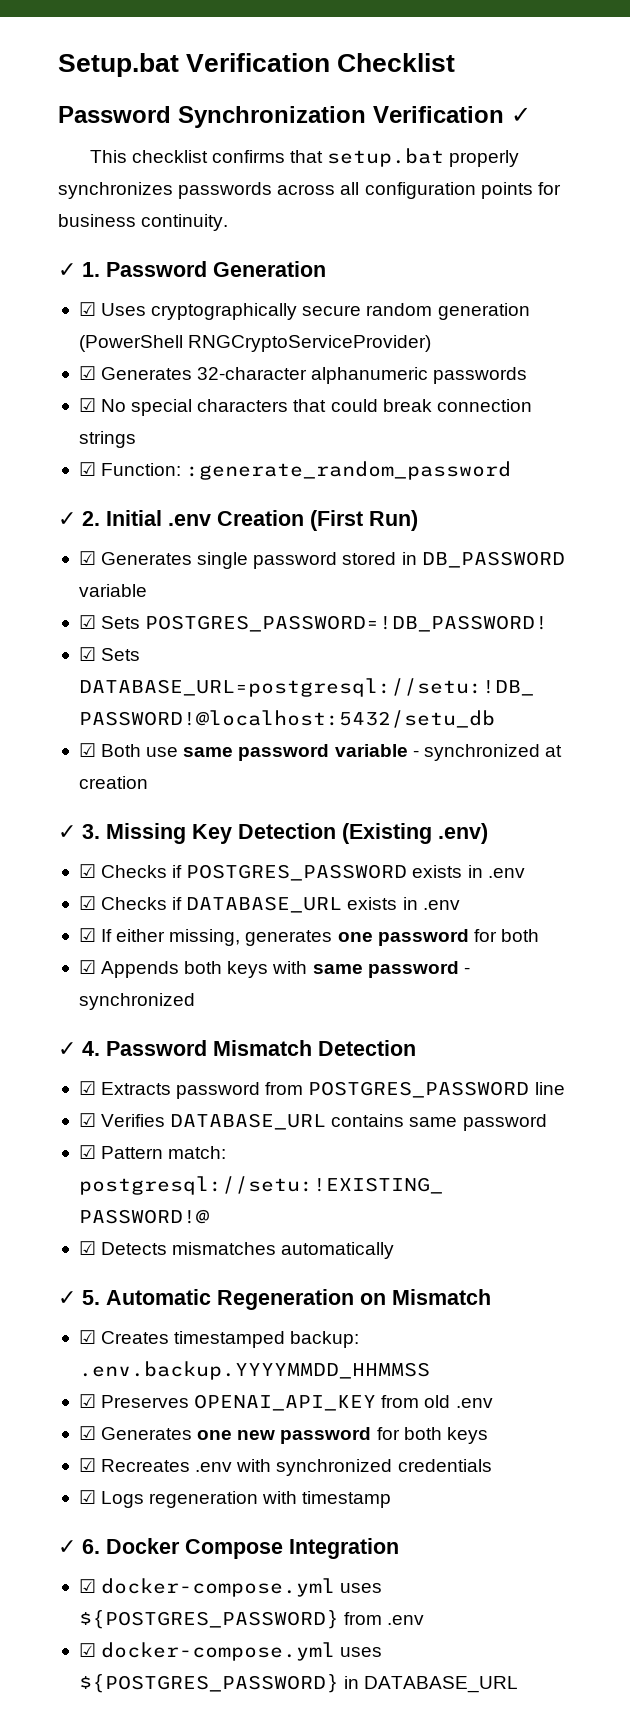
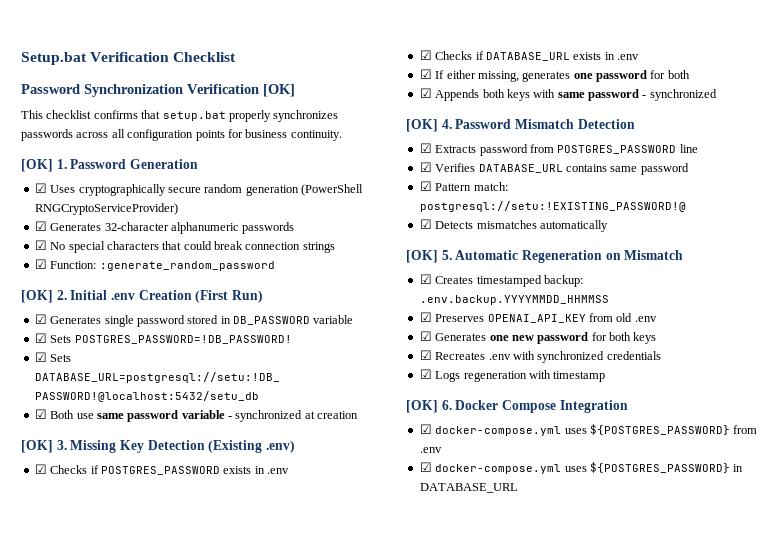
- Password Synchronization Verification ✓
+ Password Synchronization Verification [OK]
- ✓ 1. Password Generation
+ [OK] 1. Password Generation
- ✓ 2. Initial .env Creation (First Run)
+ [OK] 2. Initial .env Creation (First Run)
- ✓ 3. Missing Key Detection (Existing .env)
+ [OK] 3. Missing Key Detection (Existing .env)
- ✓ 4. Password Mismatch Detection
+ [OK] 4. Password Mismatch Detection
- ✓ 5. Automatic Regeneration on Mismatch
+ [OK] 5. Automatic Regeneration on Mismatch
- ✓ 6. Docker Compose Integration
+ [OK] 6. Docker Compose Integration

